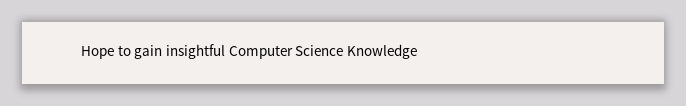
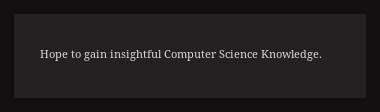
- Hope to gain insightful Computer Science Knowledge
+ Hope to gain insightful Computer Science Knowledge.

